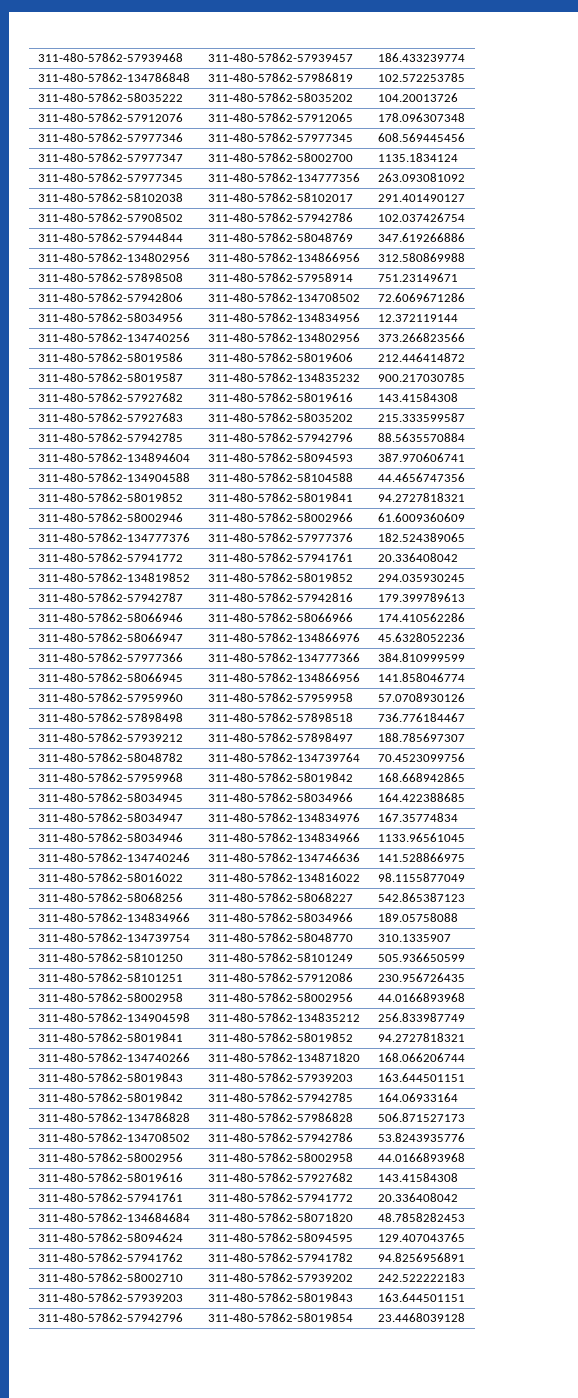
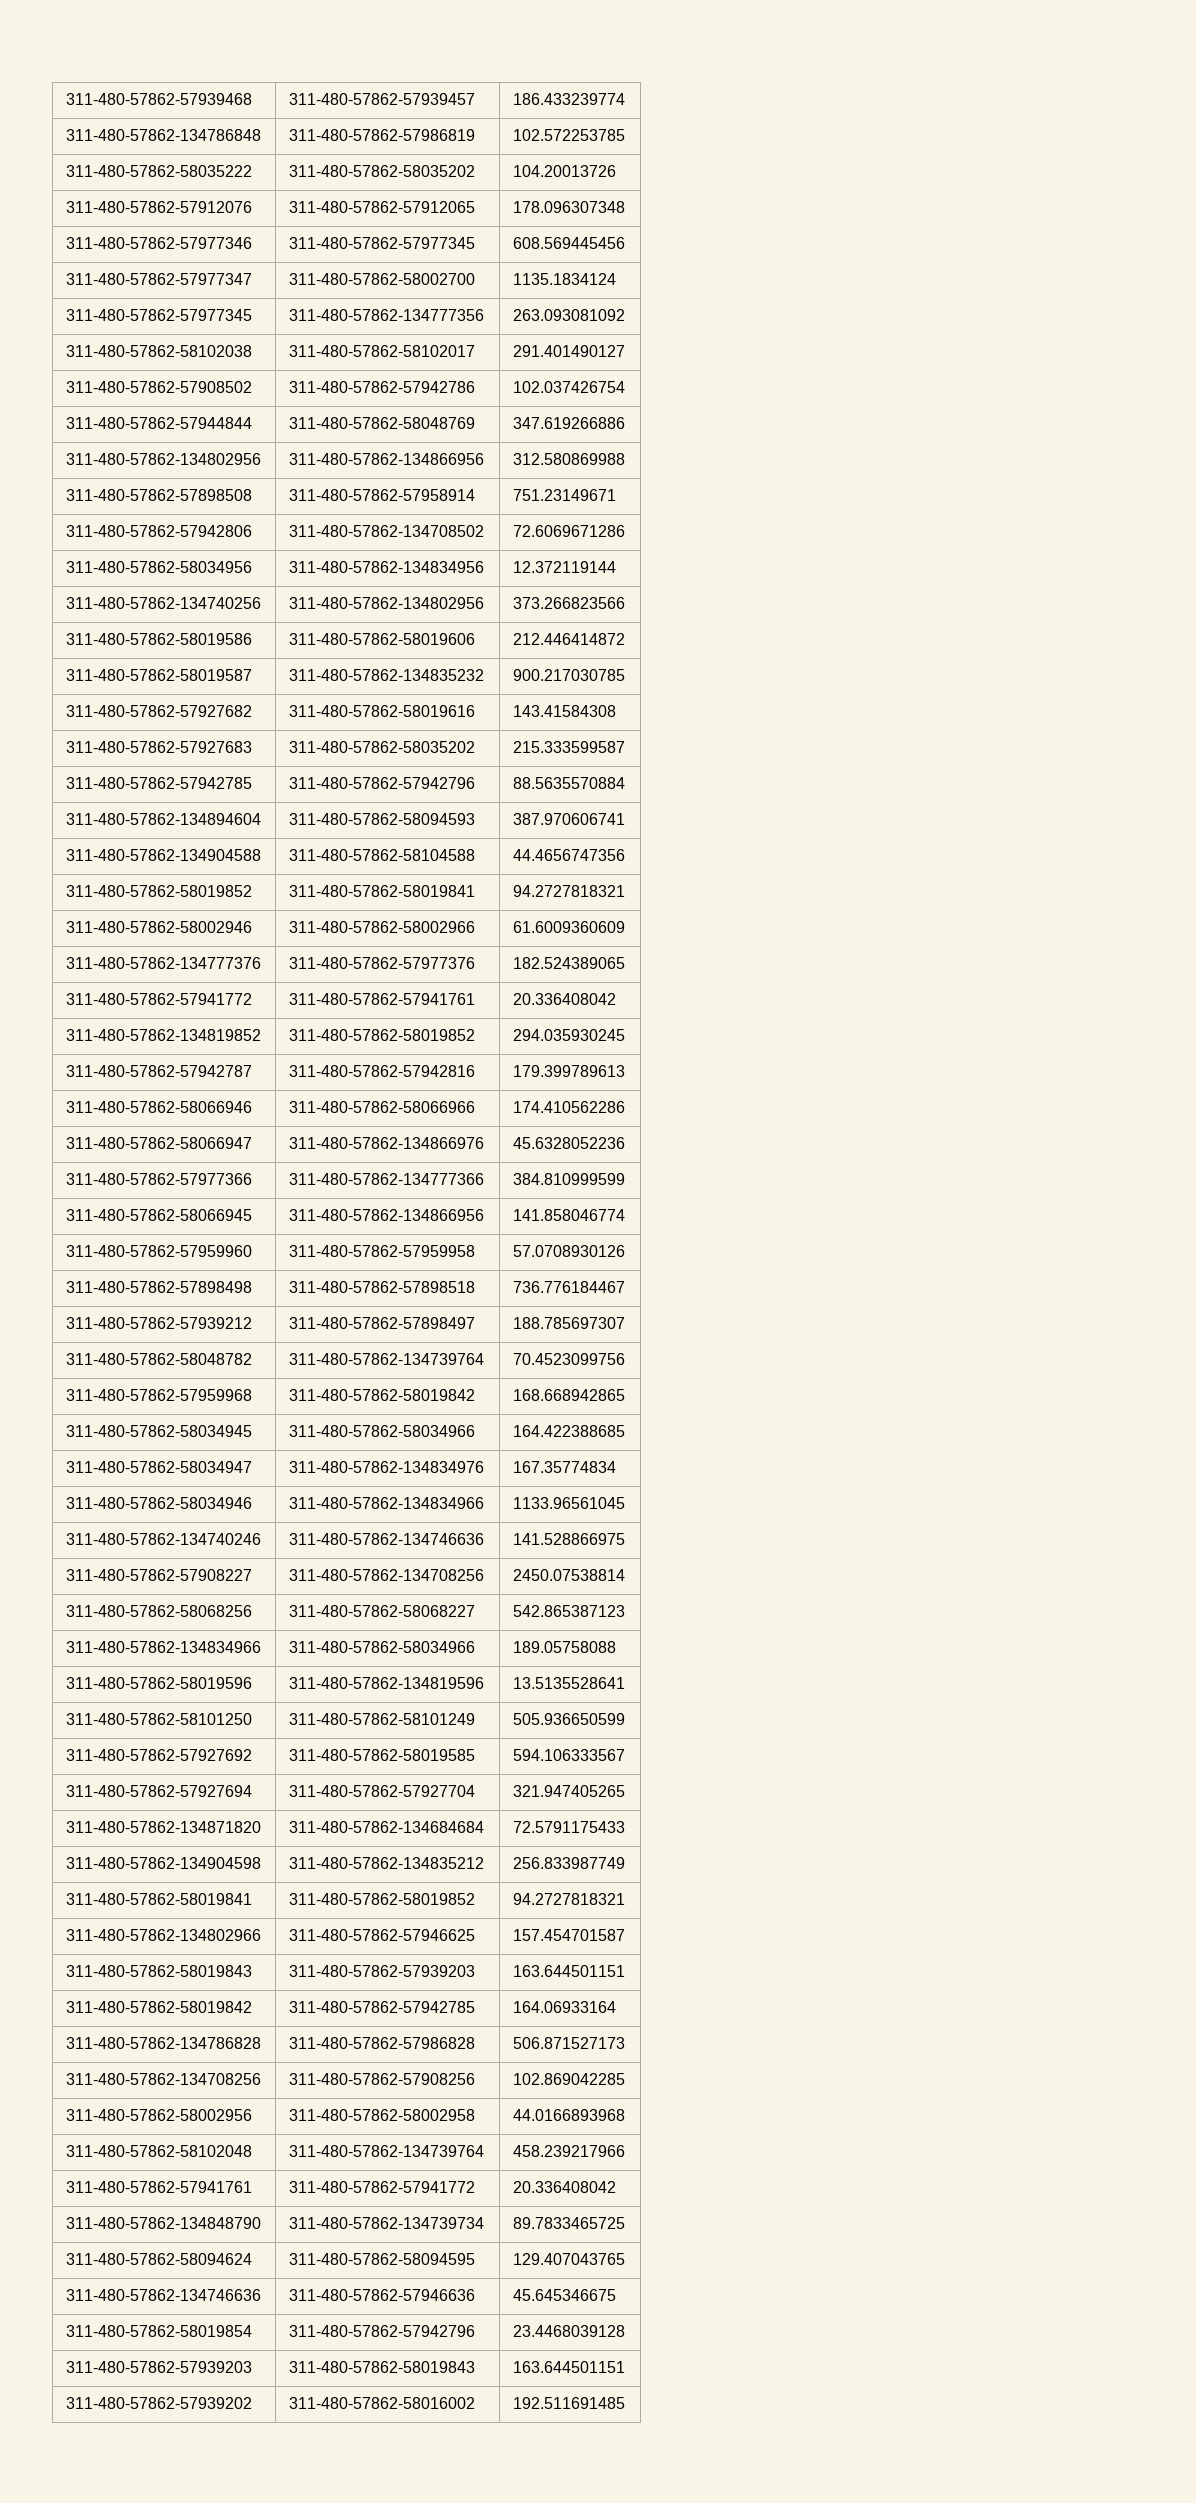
- 311-480-57862-58016022 | 311-480-57862-134816022 | 98.1155877049
+ 311-480-57862-57908227 | 311-480-57862-134708256 | 2450.07538814
- 311-480-57862-134739754 | 311-480-57862-58048770 | 310.1335907
+ 311-480-57862-58019596 | 311-480-57862-134819596 | 13.5135528641
- 311-480-57862-58101251 | 311-480-57862-57912086 | 230.956726435
- 311-480-57862-58002958 | 311-480-57862-58002956 | 44.0166893968
+ 311-480-57862-57927692 | 311-480-57862-58019585 | 594.106333567
+ 311-480-57862-57927694 | 311-480-57862-57927704 | 321.947405265
+ 311-480-57862-134871820 | 311-480-57862-134684684 | 72.5791175433
- 311-480-57862-134740266 | 311-480-57862-134871820 | 168.066206744
+ 311-480-57862-134802966 | 311-480-57862-57946625 | 157.454701587
- 311-480-57862-134708502 | 311-480-57862-57942786 | 53.8243935776
+ 311-480-57862-134708256 | 311-480-57862-57908256 | 102.869042285
- 311-480-57862-58019616 | 311-480-57862-57927682 | 143.41584308
+ 311-480-57862-58102048 | 311-480-57862-134739764 | 458.239217966
- 311-480-57862-134684684 | 311-480-57862-58071820 | 48.7858282453
+ 311-480-57862-134848790 | 311-480-57862-134739734 | 89.7833465725
- 311-480-57862-57941762 | 311-480-57862-57941782 | 94.8256956891
- 311-480-57862-58002710 | 311-480-57862-57939202 | 242.522222183
+ 311-480-57862-134746636 | 311-480-57862-57946636 | 45.645346675
+ 311-480-57862-58019854 | 311-480-57862-57942796 | 23.4468039128
- 311-480-57862-57942796 | 311-480-57862-58019854 | 23.4468039128
+ 311-480-57862-57939202 | 311-480-57862-58016002 | 192.511691485

